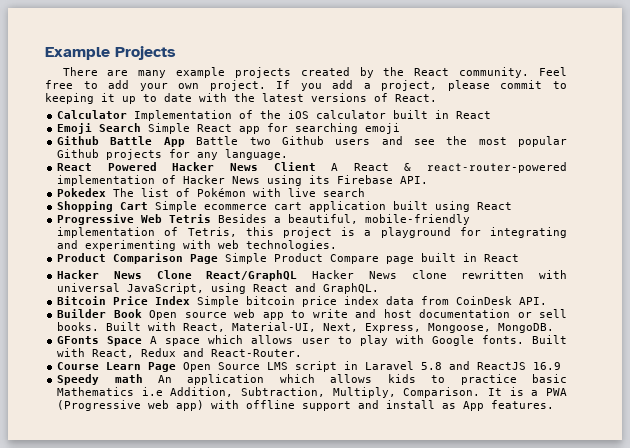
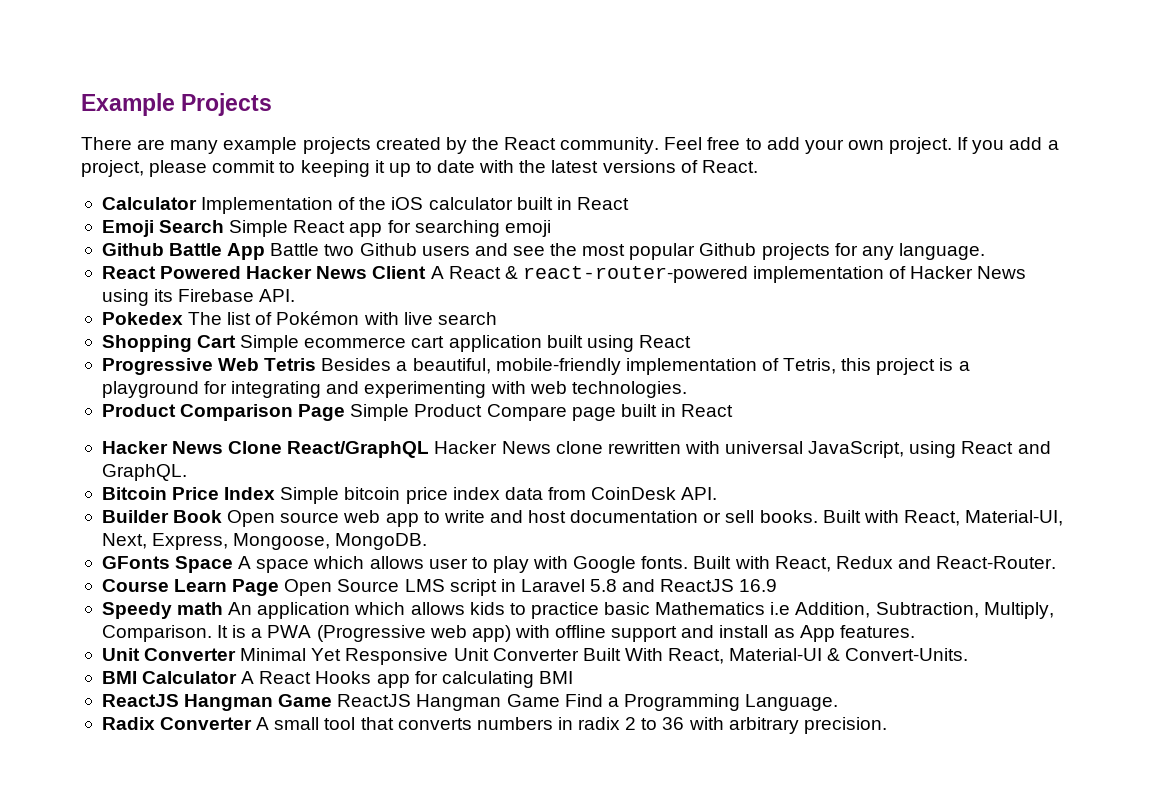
+ Unit Converter Minimal Yet Responsive Unit Converter Built With React, Material-UI & Convert-Units.
+ BMI Calculator A React Hooks app for calculating BMI
+ ReactJS Hangman Game ReactJS Hangman Game Find a Programming Language.
+ Radix Converter A small tool that converts numbers in radix 2 to 36 with arbitrary precision.

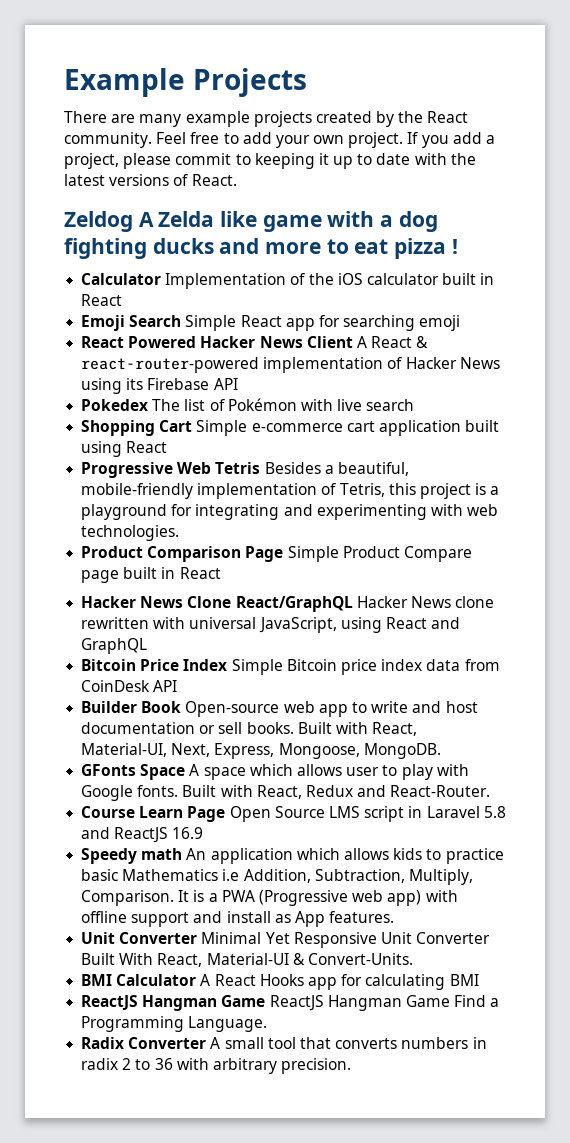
+ Zeldog A Zelda like game with a dog fighting ducks and more to eat pizza !
- Github Battle App Battle two Github users and see the most popular Github projects for any language.
- React Powered Hacker News Client A React & react-router-powered implementation of Hacker News using its Firebase API.
+ React Powered Hacker News Client A React & react-router-powered implementation of Hacker News using its Firebase API
- Shopping Cart Simple ecommerce cart application built using React
+ Shopping Cart Simple e-commerce cart application built using React
- Hacker News Clone React/GraphQL Hacker News clone rewritten with universal JavaScript, using React and GraphQL.
+ Hacker News Clone React/GraphQL Hacker News clone rewritten with universal JavaScript, using React and GraphQL
- Bitcoin Price Index Simple bitcoin price index data from CoinDesk API.
+ Bitcoin Price Index Simple Bitcoin price index data from CoinDesk API
- Builder Book Open source web app to write and host documentation or sell books.
+ Builder Book Open-source web app to write and host documentation or sell books.

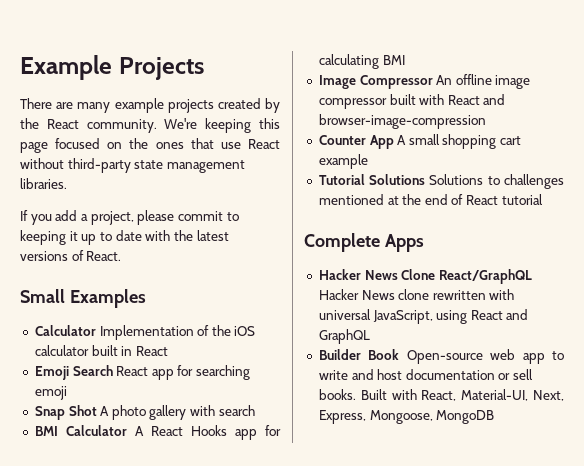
- Feel free to add your own project. If you add a project, please commit to keeping it up to date with the latest versions of React.
+ We're keeping this page focused on the ones that use React without third-party state management libraries.
+ If you add a project, please commit to keeping it up to date with the latest versions of React.
- Zeldog A Zelda like game with a dog fighting ducks and more to eat pizza !
+ Small Examples
- Emoji Search Simple React app for searching emoji
+ Emoji Search React app for searching emoji
- React Powered Hacker News Client A React & react-router-powered implementation of Hacker News using its Firebase API
- Pokedex The list of Pokémon with live search
- Shopping Cart Simple e-commerce cart application built using React
- Progressive Web Tetris Besides a beautiful, mobile-friendly implementation of Tetris, this project is a playground for integrating and experimenting with web technologies.
- Product Comparison Page Simple Product Compare page built in React
+ Snap Shot A photo gallery with search
+ BMI Calculator A React Hooks app for calculating BMI
+ Image Compressor An offline image compressor built with React and browser-image-compression
+ Counter App A small shopping cart example
+ Tutorial Solutions Solutions to challenges mentioned at the end of React tutorial
+ Complete Apps
- Bitcoin Price Index Simple Bitcoin price index data from CoinDesk API
- Built with React, Material-UI, Next, Express, Mongoose, MongoDB.
- GFonts Space A space which allows user to play with Google fonts. Built with React, Redux and React-Router.
- Course Learn Page Open Source LMS script in Laravel 5.8 and ReactJS 16.9
- Speedy math An application which allows kids to practice basic Mathematics i.e Addition, Subtraction, Multiply, Comparison. It is a PWA (Progressive web app) with offline support and install as App features.
- Unit Converter Minimal Yet Responsive Unit Converter Built With React, Material-UI & Convert-Units.
- BMI Calculator A React Hooks app for calculating BMI
- ReactJS Hangman Game ReactJS Hangman Game Find a Programming Language.
- Radix Converter A small tool that converts numbers in radix 2 to 36 with arbitrary precision.
+ Built with React, Material-UI, Next, Express, Mongoose, MongoDB

